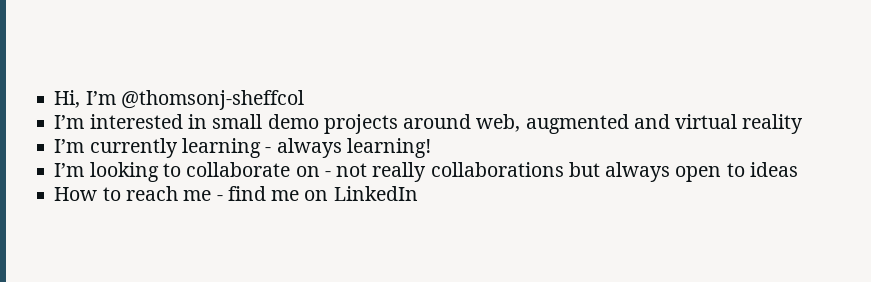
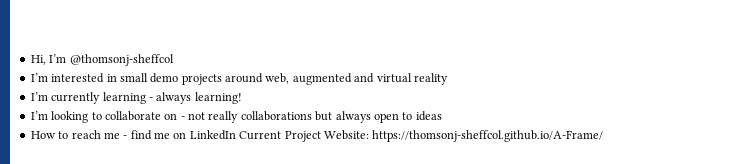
- How to reach me - find me on LinkedIn
+ How to reach me - find me on LinkedIn Current Project Website: https://thomsonj-sheffcol.github.io/A-Frame/

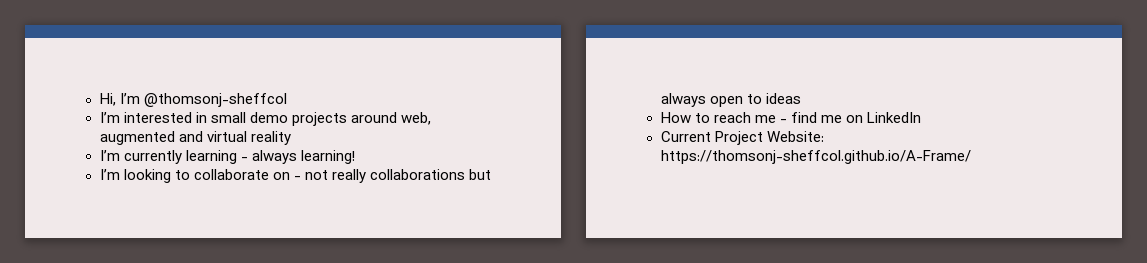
- How to reach me - find me on LinkedIn Current Project Website: https://thomsonj-sheffcol.github.io/A-Frame/
+ How to reach me - find me on LinkedIn
+ Current Project Website: https://thomsonj-sheffcol.github.io/A-Frame/

